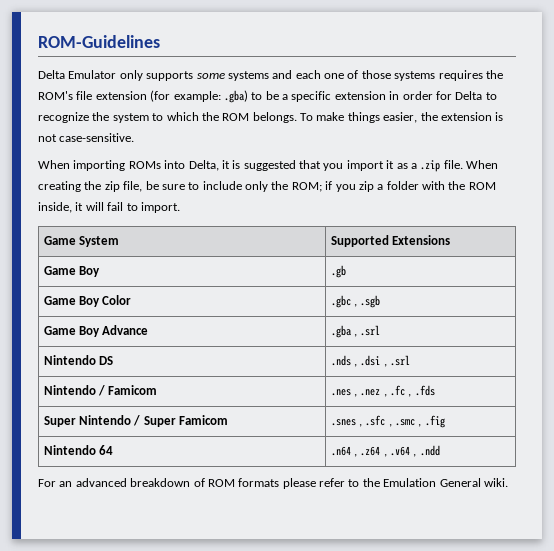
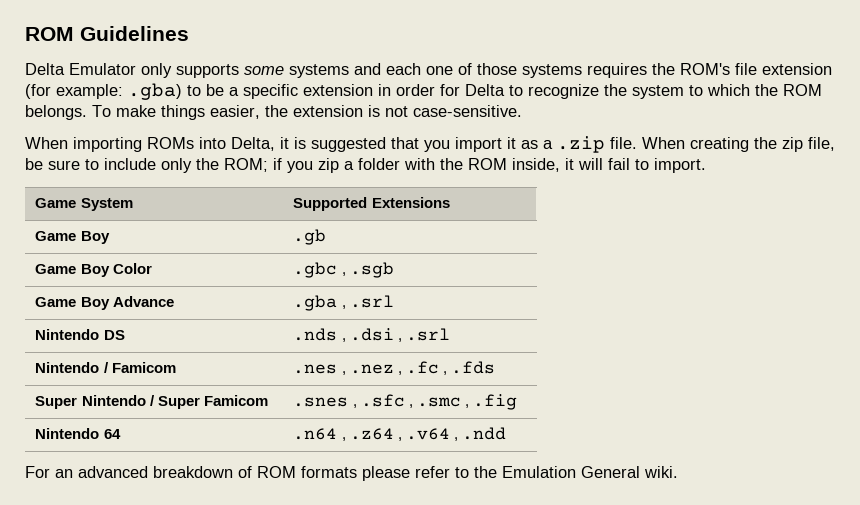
- ROM-Guidelines
+ ROM Guidelines

